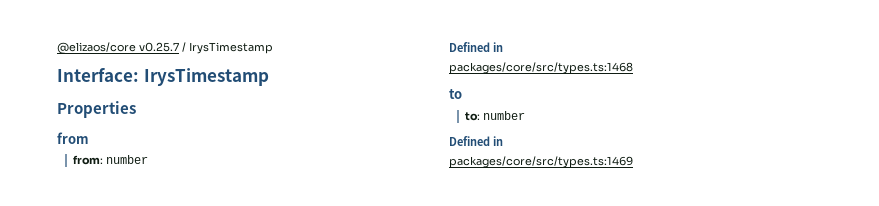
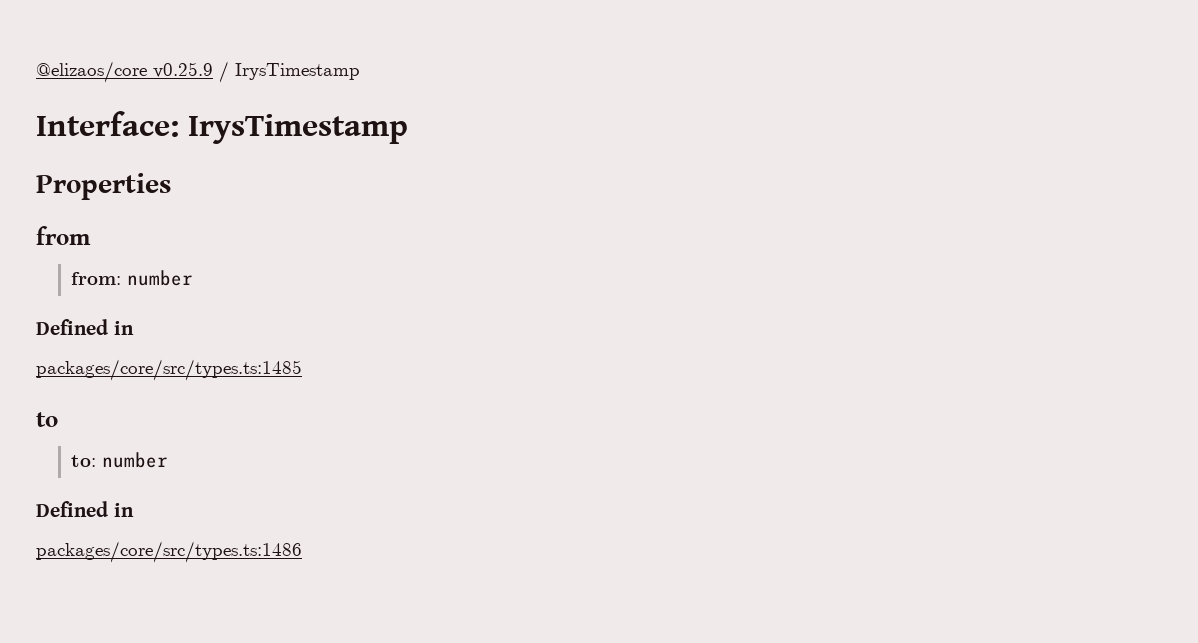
- @elizaos/core v0.25.7 / IrysTimestamp
+ @elizaos/core v0.25.9 / IrysTimestamp
- packages/core/src/types.ts:1468
+ packages/core/src/types.ts:1485
- packages/core/src/types.ts:1469
+ packages/core/src/types.ts:1486

